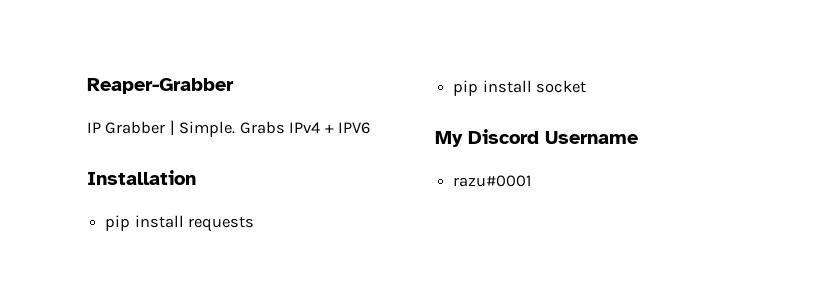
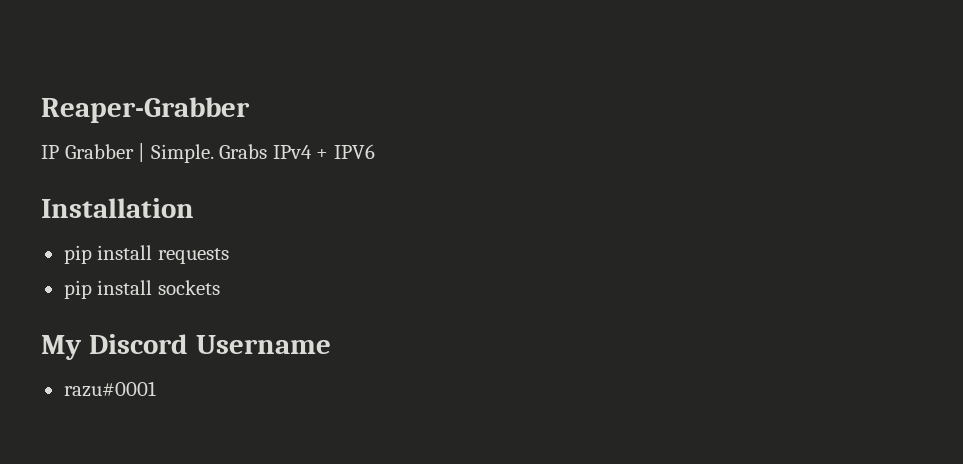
- pip install socket
+ pip install sockets

